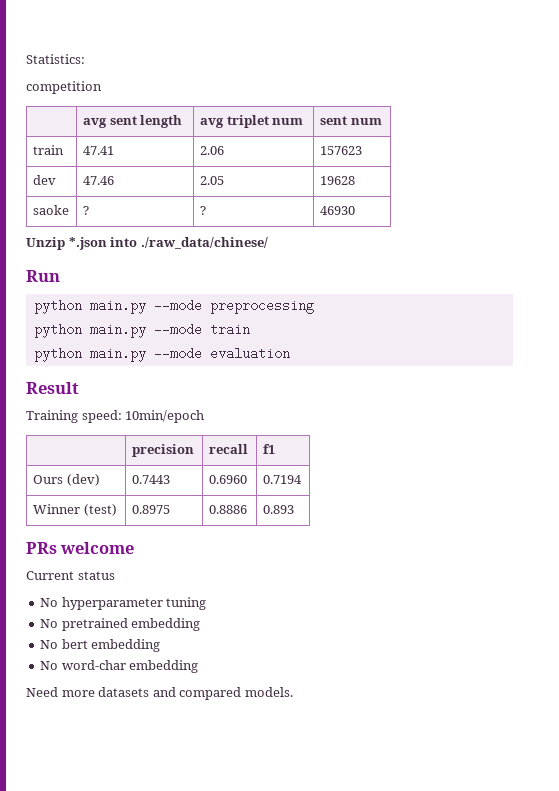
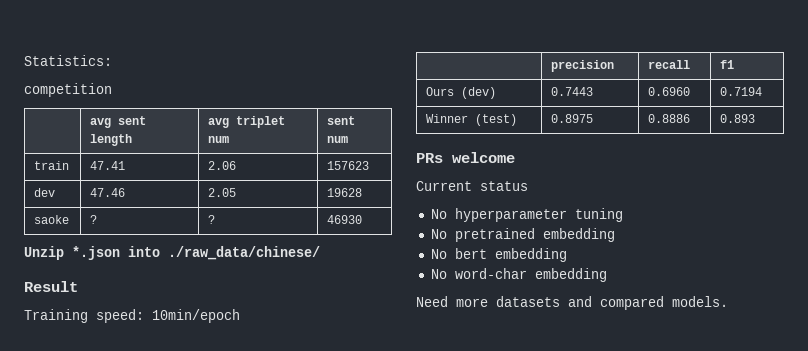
- Run
- python main.py --mode preprocessing
- python main.py --mode train
- python main.py --mode evaluation

